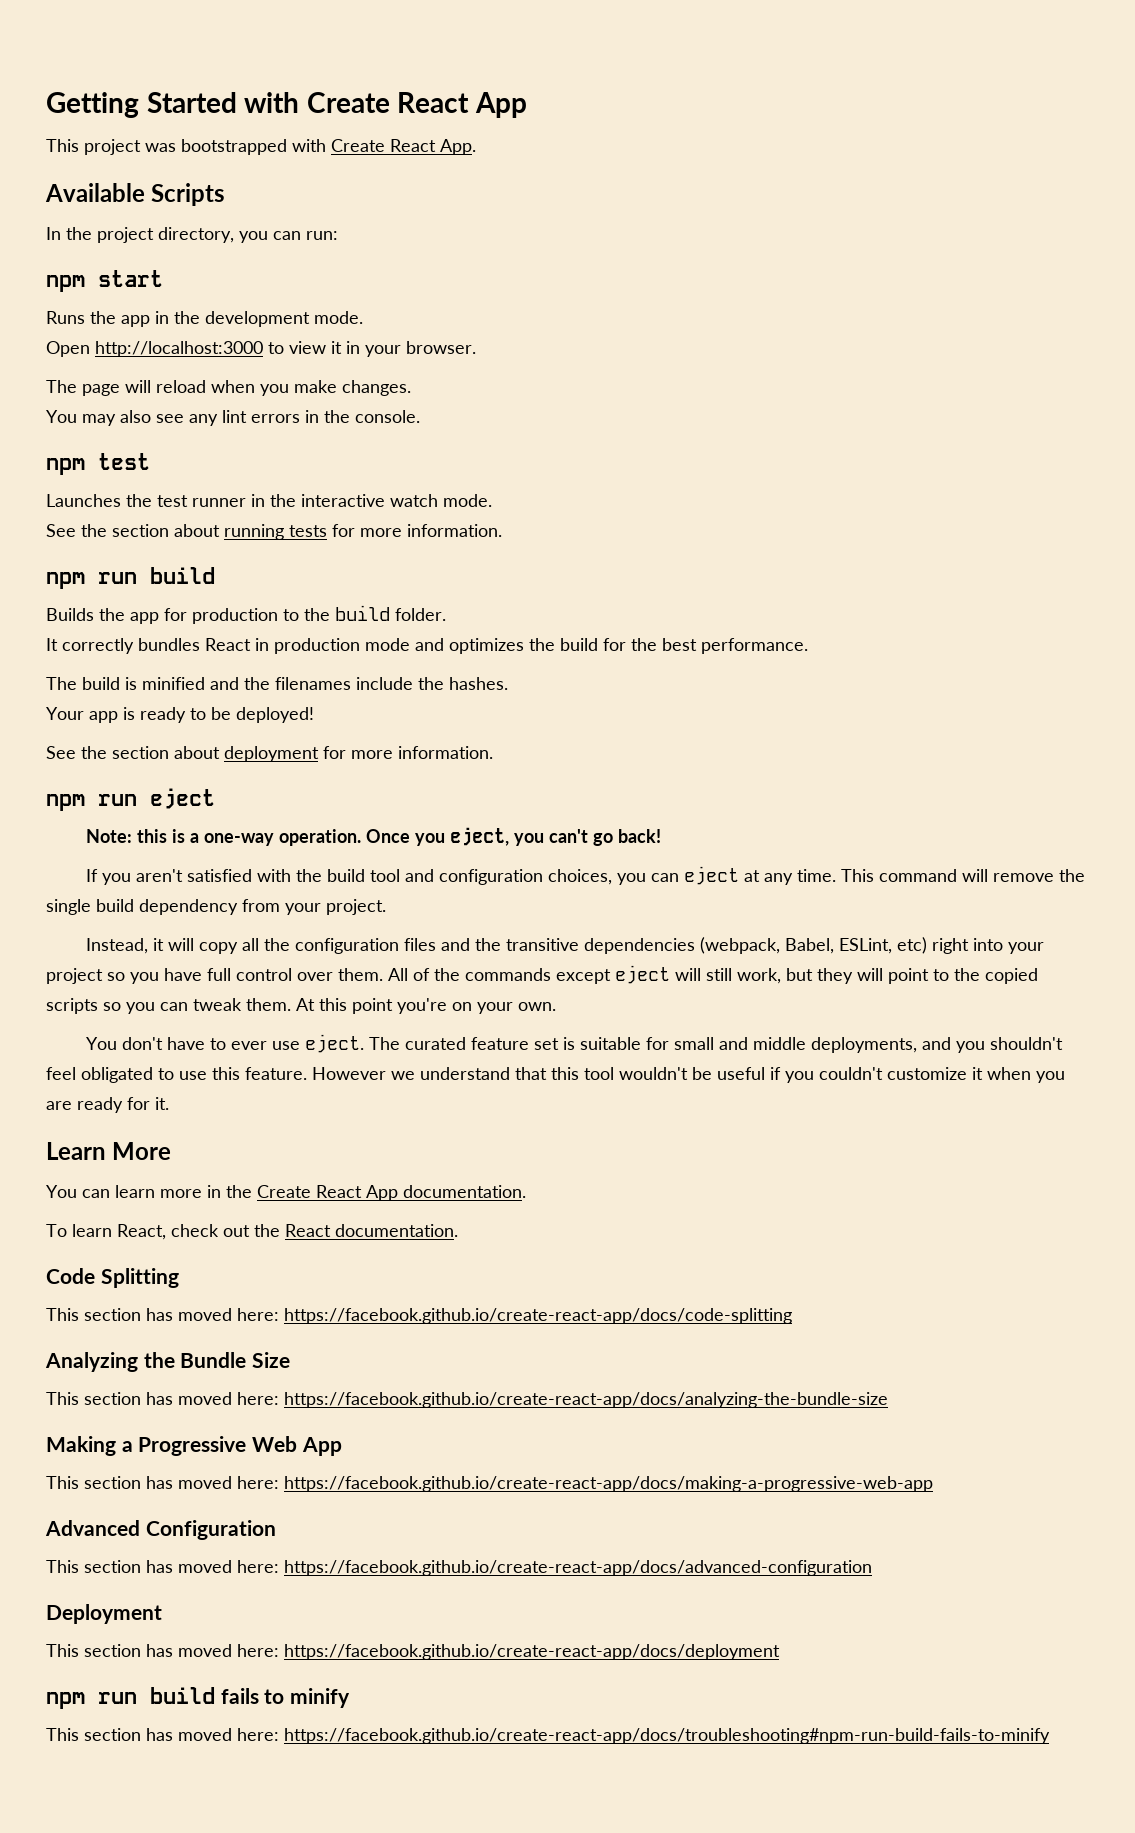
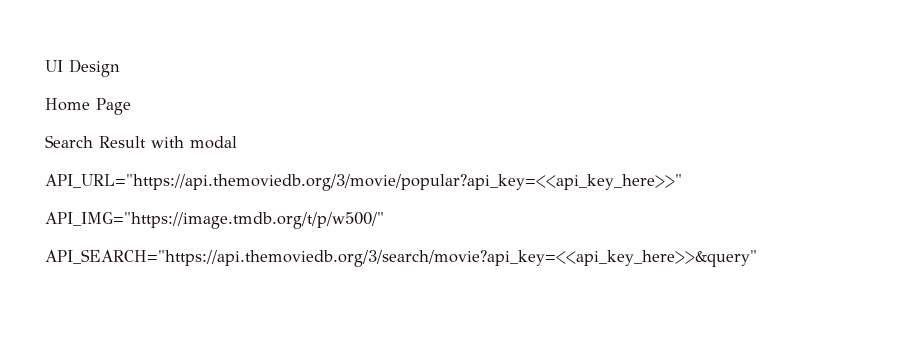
- Getting Started with Create React App
- This project was bootstrapped with Create React App.
- Available Scripts
- In the project directory, you can run:
- npm start
- Runs the app in the development mode.
- Open http://localhost:3000 to view it in your browser.
- The page will reload when you make changes.
- You may also see any lint errors in the console.
- npm test
- Launches the test runner in the interactive watch mode.
- See the section about running tests for more information.
- npm run build
- Builds the app for production to the build folder.
- It correctly bundles React in production mode and optimizes the build for the best performance.
- The build is minified and the filenames include the hashes.
- Your app is ready to be deployed!
- See the section about deployment for more information.
- npm run eject
- Note: this is a one-way operation. Once you eject, you can't go back!
- If you aren't satisfied with the build tool and configuration choices, you can eject at any time. This command will remove the single build dependency from your project.
- Instead, it will copy all the configuration files and the transitive dependencies (webpack, Babel, ESLint, etc) right into your project so you have full control over them. All of the commands except eject will still work, but they will point to the copied scripts so you can tweak them. At this point you're on your own.
- You don't have to ever use eject. The curated feature set is suitable for small and middle deployments, and you shouldn't feel obligated to use this feature. However we understand that this tool wouldn't be useful if you couldn't customize it when you are ready for it.
- Learn More
- You can learn more in the Create React App documentation.
- To learn React, check out the React documentation.
- Code Splitting
- This section has moved here: https://facebook.github.io/create-react-app/docs/code-splitting
- Analyzing the Bundle Size
- This section has moved here: https://facebook.github.io/create-react-app/docs/analyzing-the-bundle-size
- Making a Progressive Web App
- This section has moved here: https://facebook.github.io/create-react-app/docs/making-a-progressive-web-app
- Advanced Configuration
- This section has moved here: https://facebook.github.io/create-react-app/docs/advanced-configuration
- Deployment
- This section has moved here: https://facebook.github.io/create-react-app/docs/deployment
- npm run build fails to minify
- This section has moved here: https://facebook.github.io/create-react-app/docs/troubleshooting#npm-run-build-fails-to-minify
+ UI Design
+ Home Page
+ Search Result with modal
+ API_URL="https://api.themoviedb.org/3/movie/popular?api_key=<<api_key_here>>"
+ API_IMG="https://image.tmdb.org/t/p/w500/"
+ API_SEARCH="https://api.themoviedb.org/3/search/movie?api_key=<<api_key_here>>&query"

